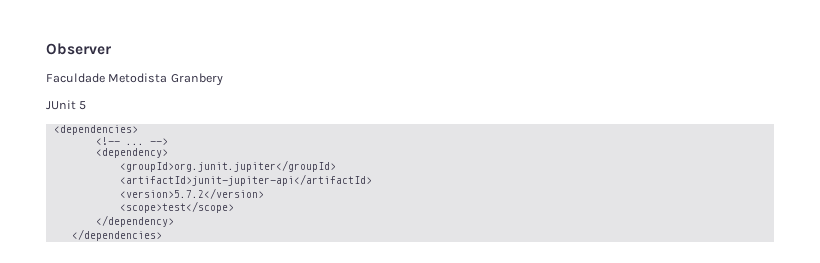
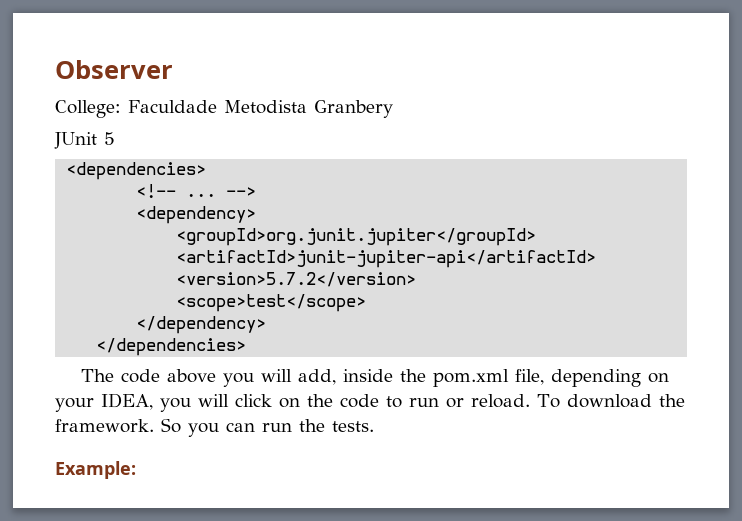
- Faculdade Metodista Granbery
+ College: Faculdade Metodista Granbery
+ The code above you will add, inside the pom.xml file, depending on your IDEA, you will click on the code to run or reload. To download the framework. So you can run the tests.
+ Example:

